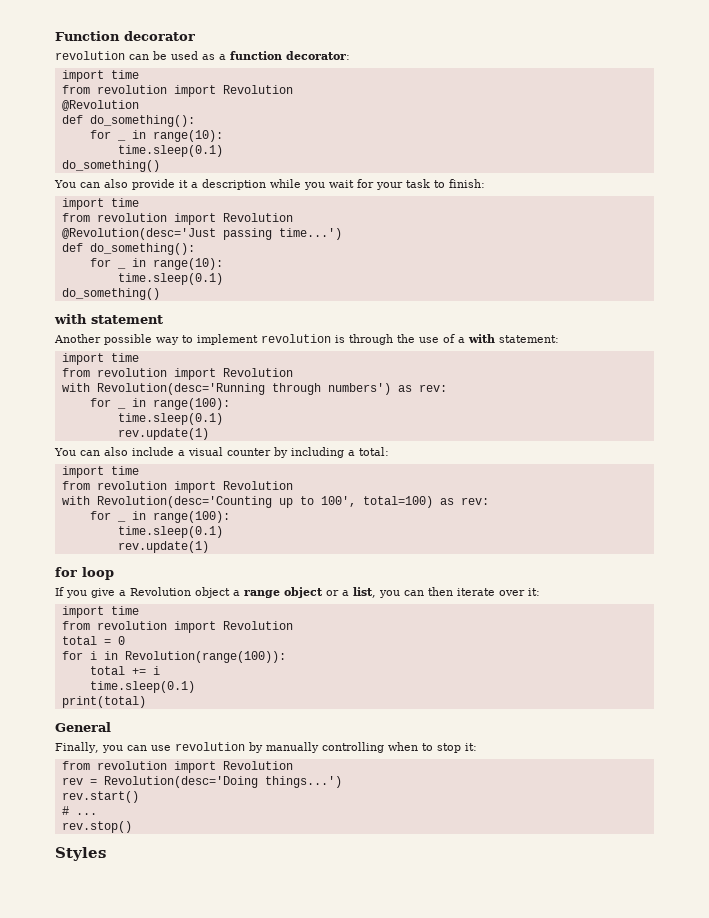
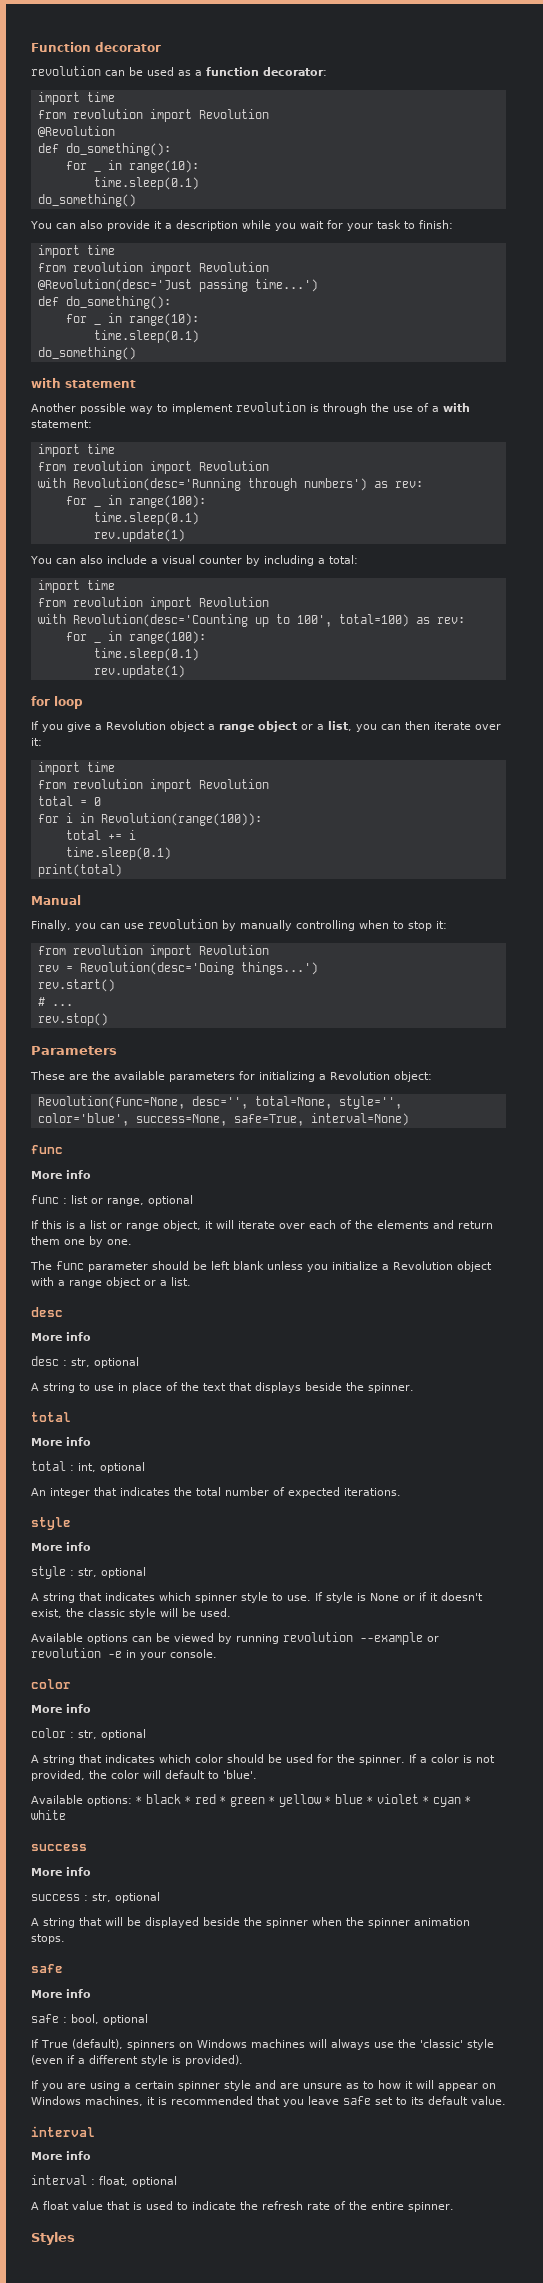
- General
+ Manual
+ Parameters
+ These are the available parameters for initializing a Revolution object:
+ Revolution(func=None, desc='', total=None, style='', color='blue', success=None, safe=True, interval=None)
+ func
+ More info
+ func : list or range, optional
+ If this is a list or range object, it will iterate over each of the elements and return them one by one.
+ The func parameter should be left blank unless you initialize a Revolution object with a range object or a list.
+ desc
+ More info
+ desc : str, optional
+ A string to use in place of the text that displays beside the spinner.
+ total
+ More info
+ total : int, optional
+ An integer that indicates the total number of expected iterations.
+ style
+ More info
+ style : str, optional
+ A string that indicates which spinner style to use. If style is None or if it doesn't exist, the classic style will be used.
+ Available options can be viewed by running revolution --example or revolution -e in your console.
+ color
+ More info
+ color : str, optional
+ A string that indicates which color should be used for the spinner. If a color is not provided, the color will default to 'blue'.
+ Available options: * black * red * green * yellow * blue * violet * cyan * white
+ success
+ More info
+ success : str, optional
+ A string that will be displayed beside the spinner when the spinner animation stops.
+ safe
+ More info
+ safe : bool, optional
+ If True (default), spinners on Windows machines will always use the 'classic' style (even if a different style is provided).
+ If you are using a certain spinner style and are unsure as to how it will appear on Windows machines, it is recommended that you leave safe set to its default value.
+ interval
+ More info
+ interval : float, optional
+ A float value that is used to indicate the refresh rate of the entire spinner.

